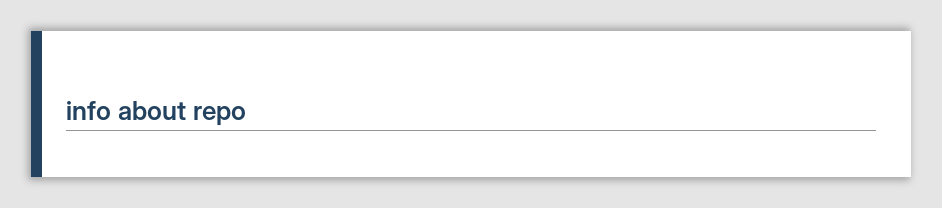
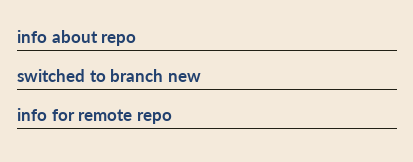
+ switched to branch new
+ info for remote repo

